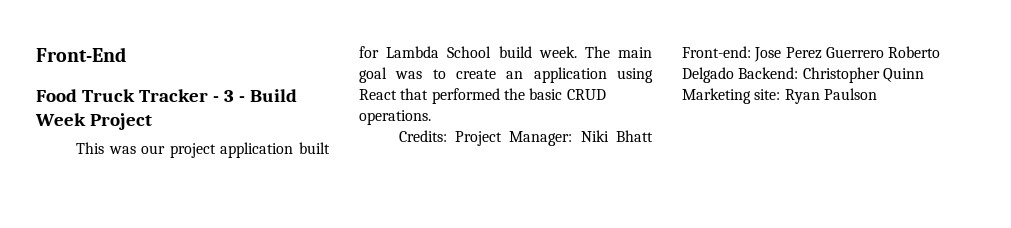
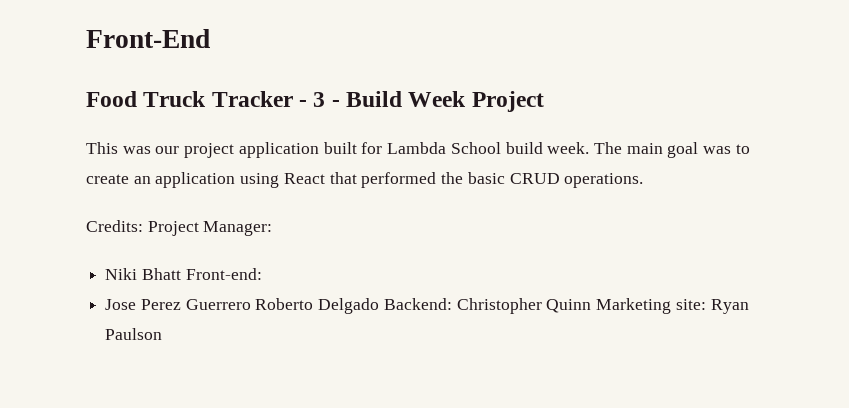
- Credits: Project Manager: Niki Bhatt Front-end: Jose Perez Guerrero Roberto Delgado Backend: Christopher Quinn Marketing site: Ryan Paulson
+ Credits: Project Manager:
+ Niki Bhatt Front-end:
+ Jose Perez Guerrero Roberto Delgado Backend: Christopher Quinn Marketing site: Ryan Paulson

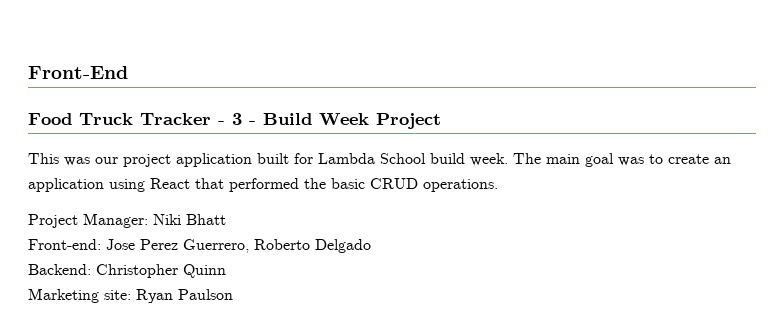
- Credits: Project Manager:
- Niki Bhatt Front-end:
- Jose Perez Guerrero Roberto Delgado Backend: Christopher Quinn Marketing site: Ryan Paulson
+ Project Manager: Niki Bhatt
+ Front-end: Jose Perez Guerrero, Roberto Delgado
+ Backend: Christopher Quinn
+ Marketing site: Ryan Paulson

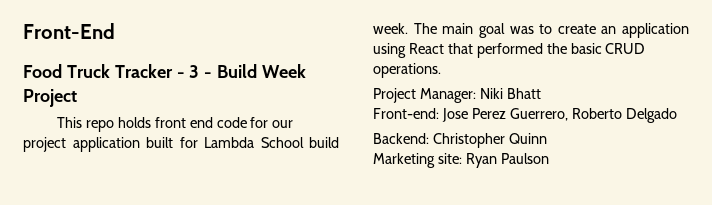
- This was our project application built for Lambda School build week.
+ This repo holds front end code for our project application built for Lambda School build week.

